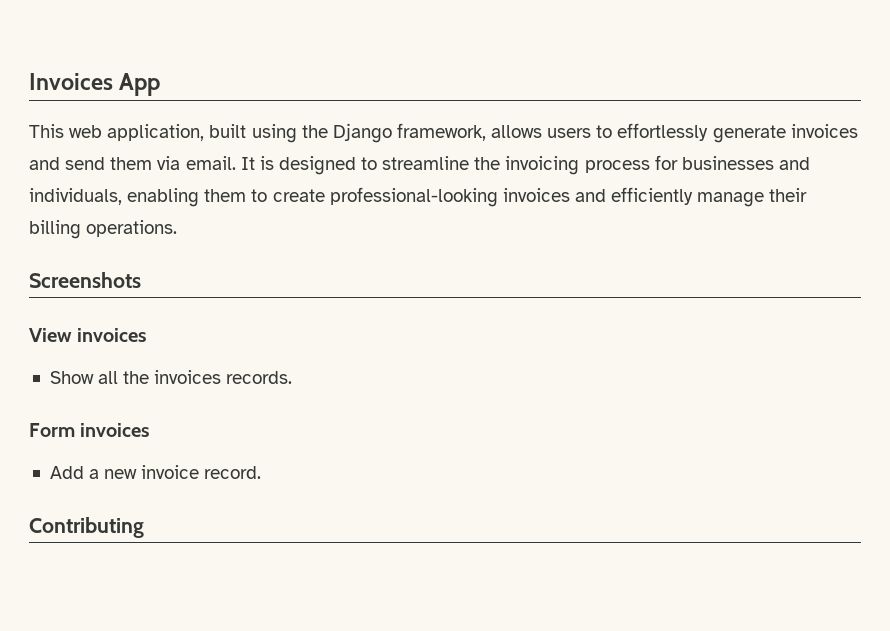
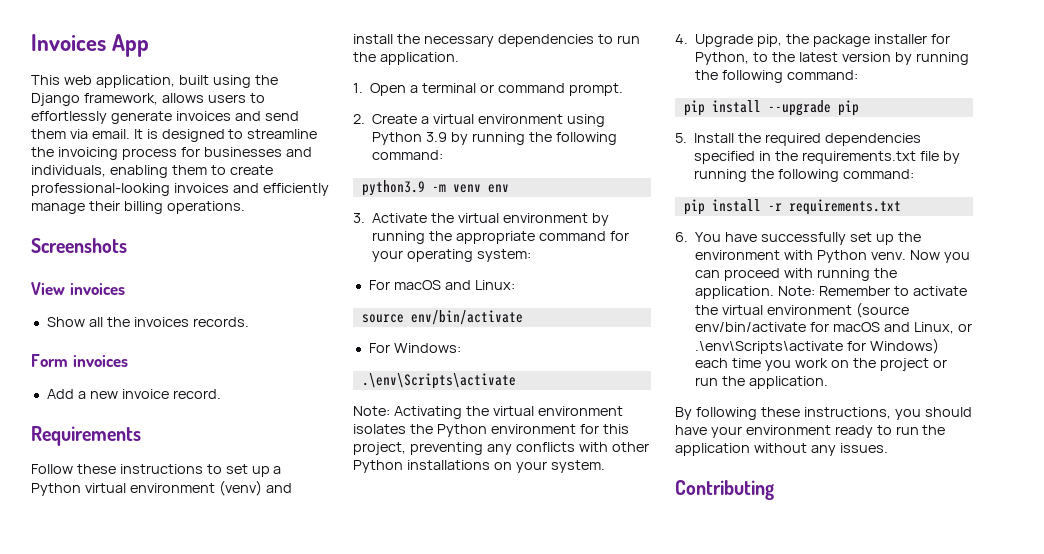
+ Requirements
+ Follow these instructions to set up a Python virtual environment (venv) and install the necessary dependencies to run the application.
+ 1. Open a terminal or command prompt.
+ 2. Create a virtual environment using Python 3.9 by running the following command:
+ python3.9 -m venv env
+ 3. Activate the virtual environment by running the appropriate command for your operating system:
+ For macOS and Linux:
+ source env/bin/activate
+ For Windows:
+ .\env\Scripts\activate
+ Note: Activating the virtual environment isolates the Python environment for this project, preventing any conflicts with other Python installations on your system.
+ 4. Upgrade pip, the package installer for Python, to the latest version by running the following command:
+ pip install --upgrade pip
+ 5. Install the required dependencies specified in the requirements.txt file by running the following command:
+ pip install -r requirements.txt
+ 6. You have successfully set up the environment with Python venv. Now you can proceed with running the application. Note: Remember to activate the virtual environment (source env/bin/activate for macOS and Linux, or .\env\Scripts\activate for Windows) each time you work on the project or run the application.
+ By following these instructions, you should have your environment ready to run the application without any issues.

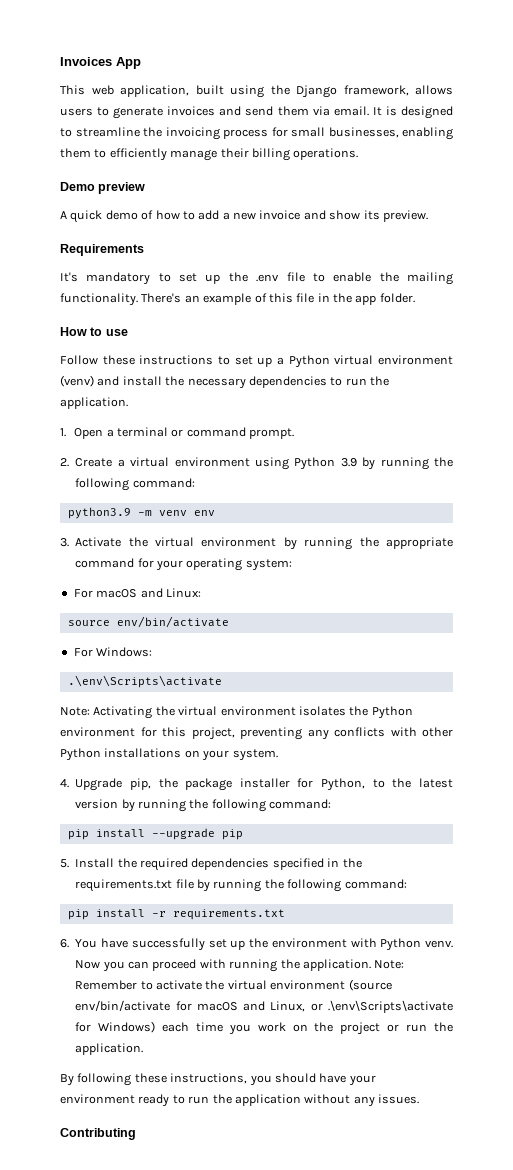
- This web application, built using the Django framework, allows users to effortlessly generate invoices and send them via email.
+ This web application, built using the Django framework, allows users to generate invoices and send them via email.
- It is designed to streamline the invoicing process for businesses and individuals, enabling them to create professional-looking invoices and efficiently manage their billing operations.
+ It is designed to streamline the invoicing process for small businesses, enabling them to efficiently manage their billing operations.
- Screenshots
- View invoices
- Show all the invoices records.
- Form invoices
- Add a new invoice record.
+ Demo preview
+ A quick demo of how to add a new invoice and show its preview.
  Requirements
+ It's mandatory to set up the .env file to enable the mailing functionality. There's an example of this file in the app folder.
+ How to use

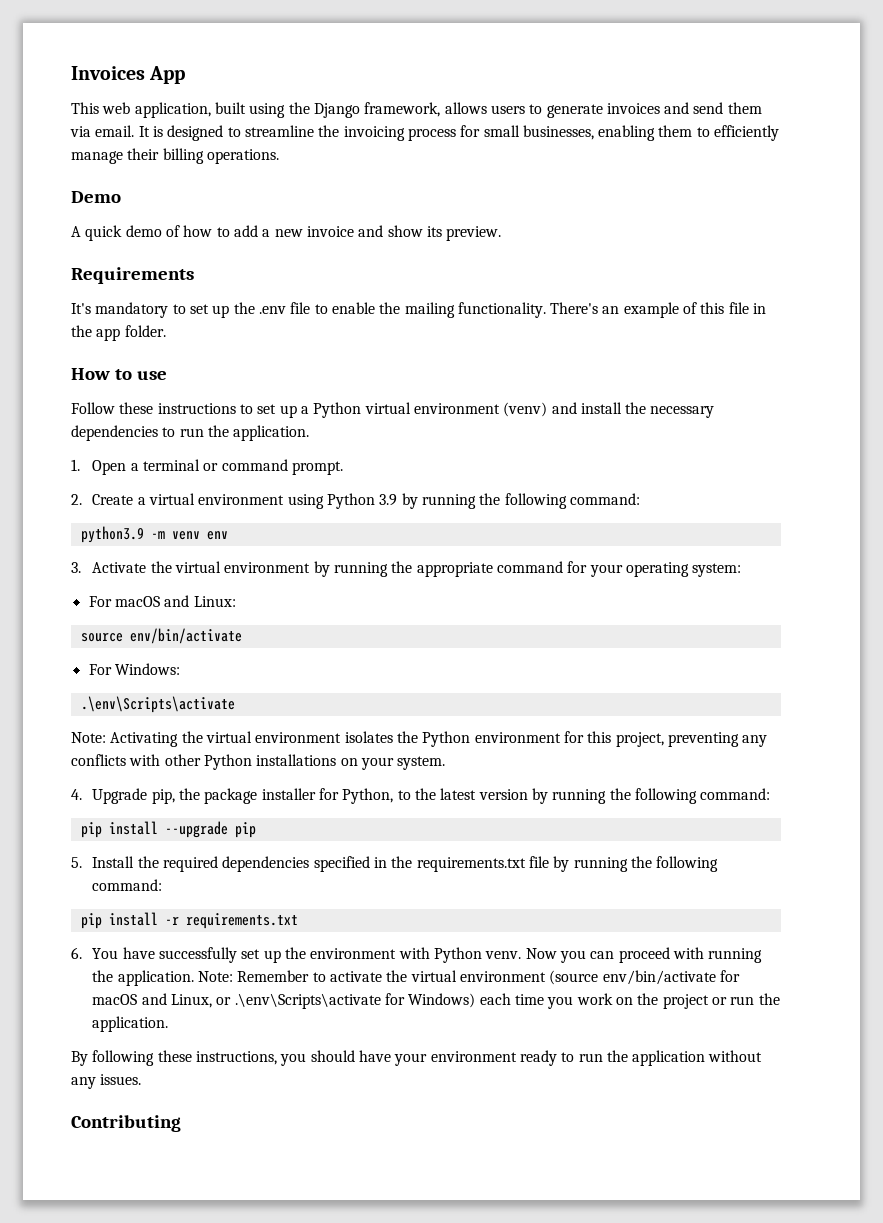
- Demo preview
+ Demo

